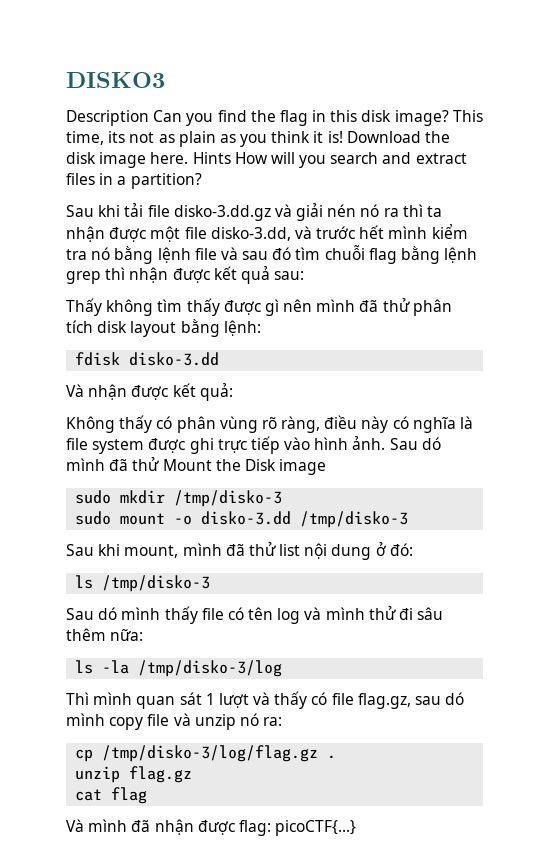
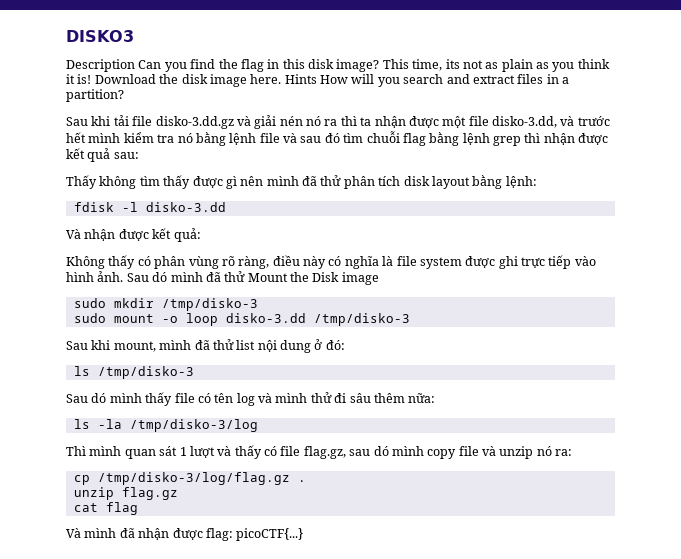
- fdisk disko-3.dd
+ fdisk -l disko-3.dd
- sudo mount -o disko-3.dd /tmp/disko-3
+ sudo mount -o loop disko-3.dd /tmp/disko-3

